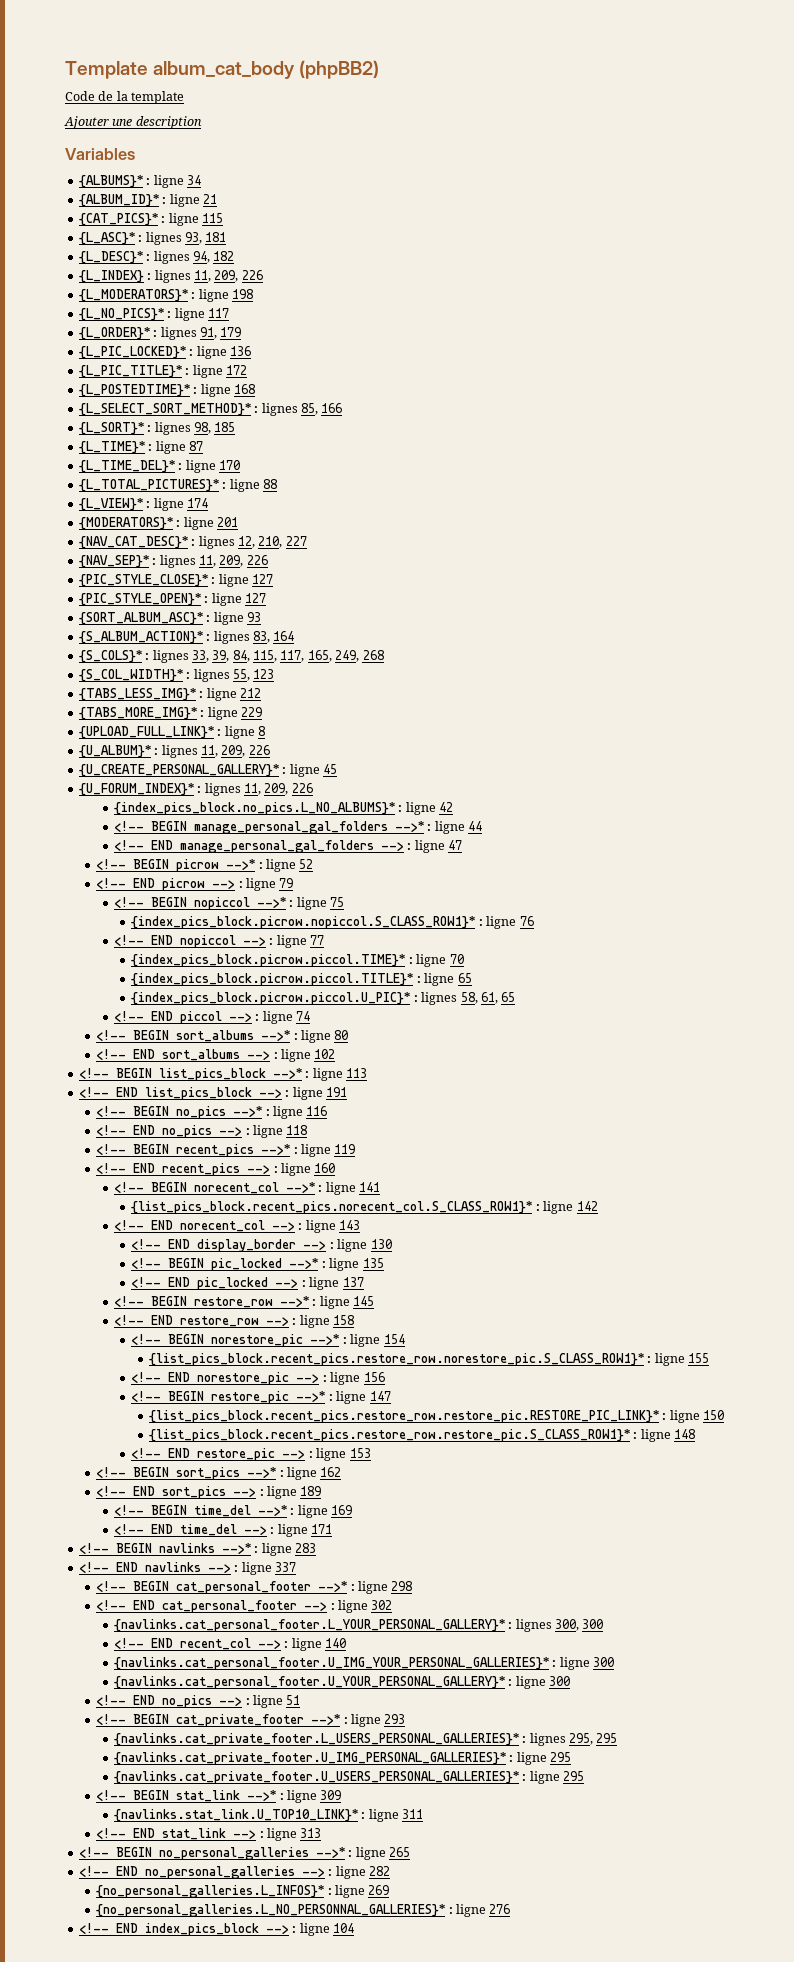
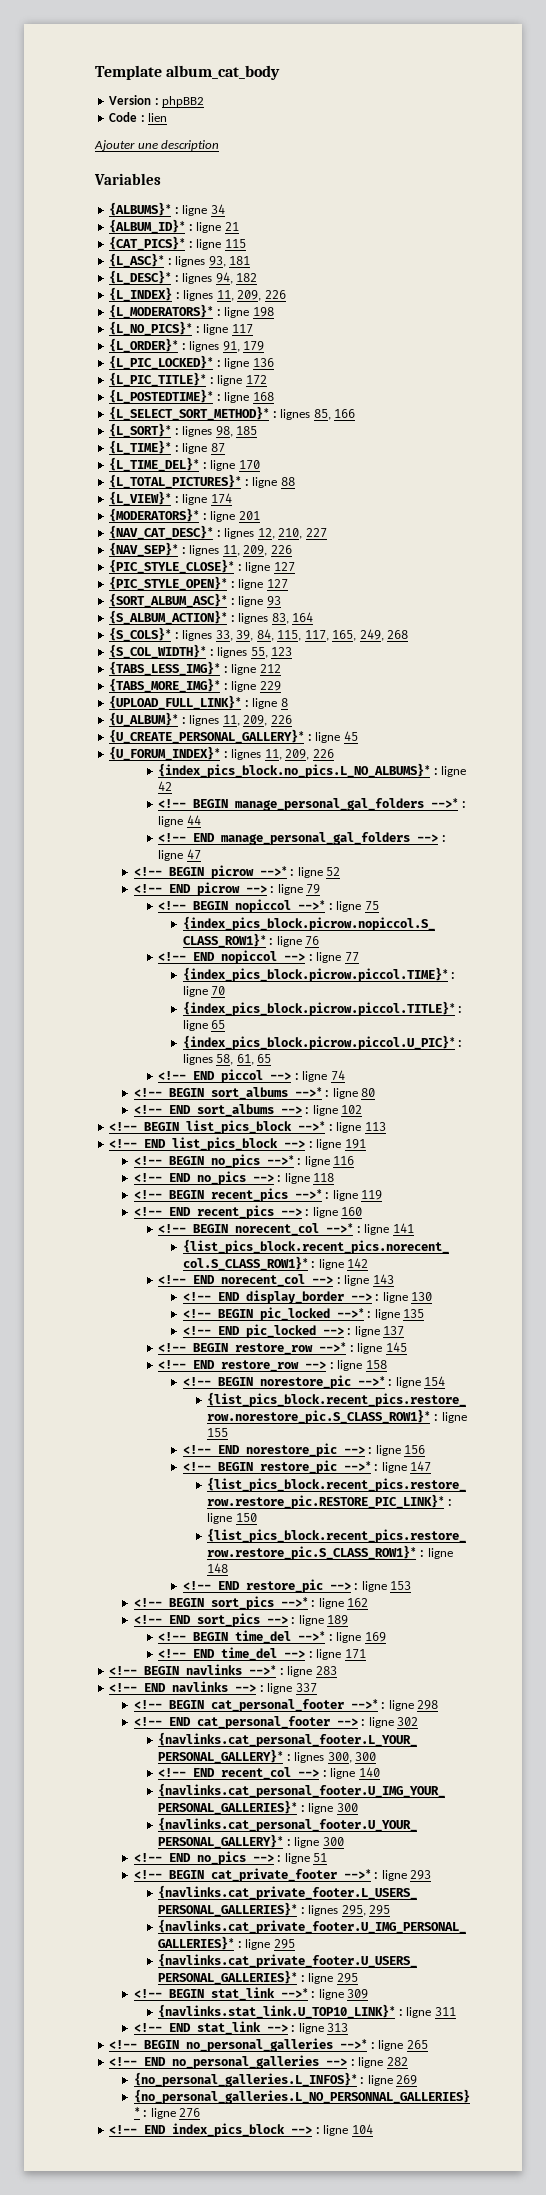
- Template album_cat_body (phpBB2)
- Code de la template
+ Template album_cat_body
+ Version : phpBB2
+ Code : lien

